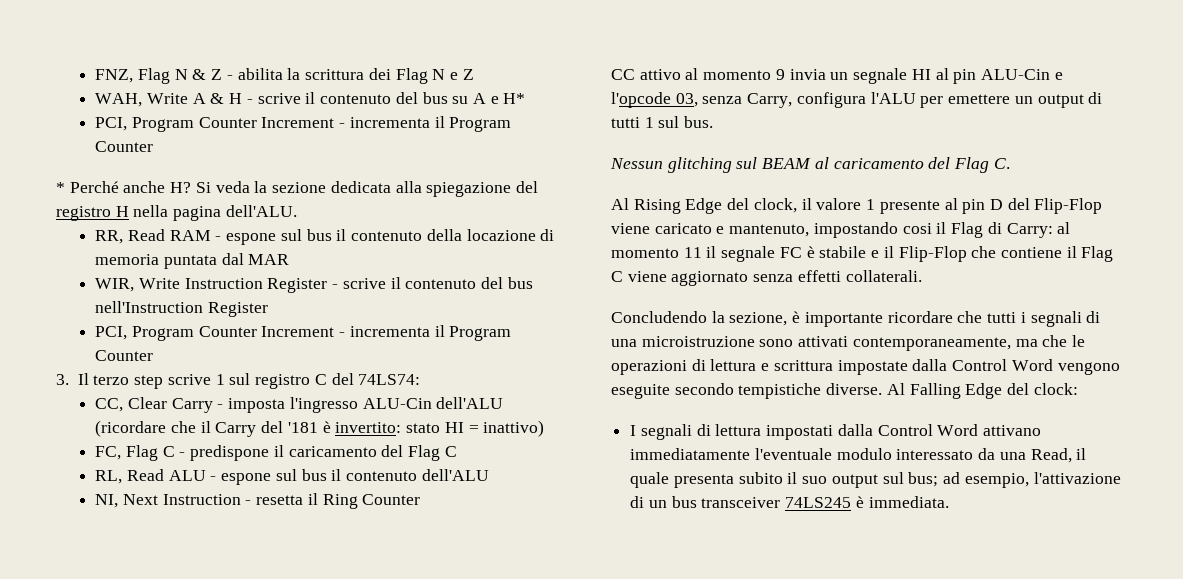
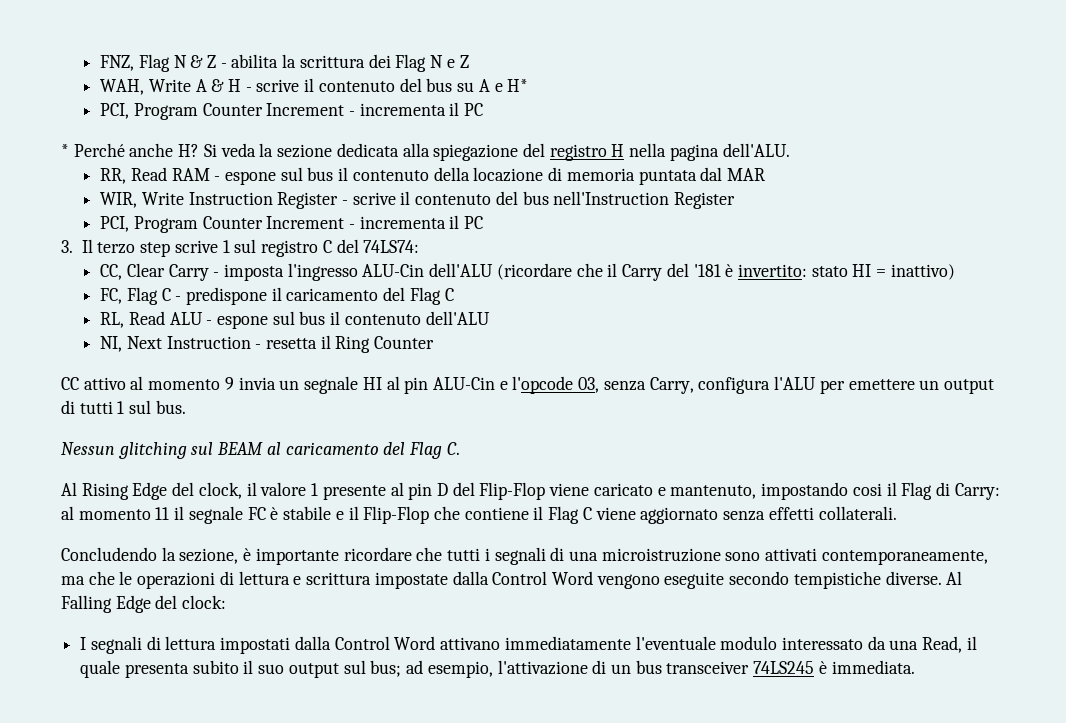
  WAH, Write A & H - scrive il contenuto del bus su A e H*
- PCI, Program Counter Increment - incrementa il Program Counter
+ PCI, Program Counter Increment - incrementa il PC
  WIR, Write Instruction Register - scrive il contenuto del bus nell'Instruction Register
- PCI, Program Counter Increment - incrementa il Program Counter
+ PCI, Program Counter Increment - incrementa il PC

